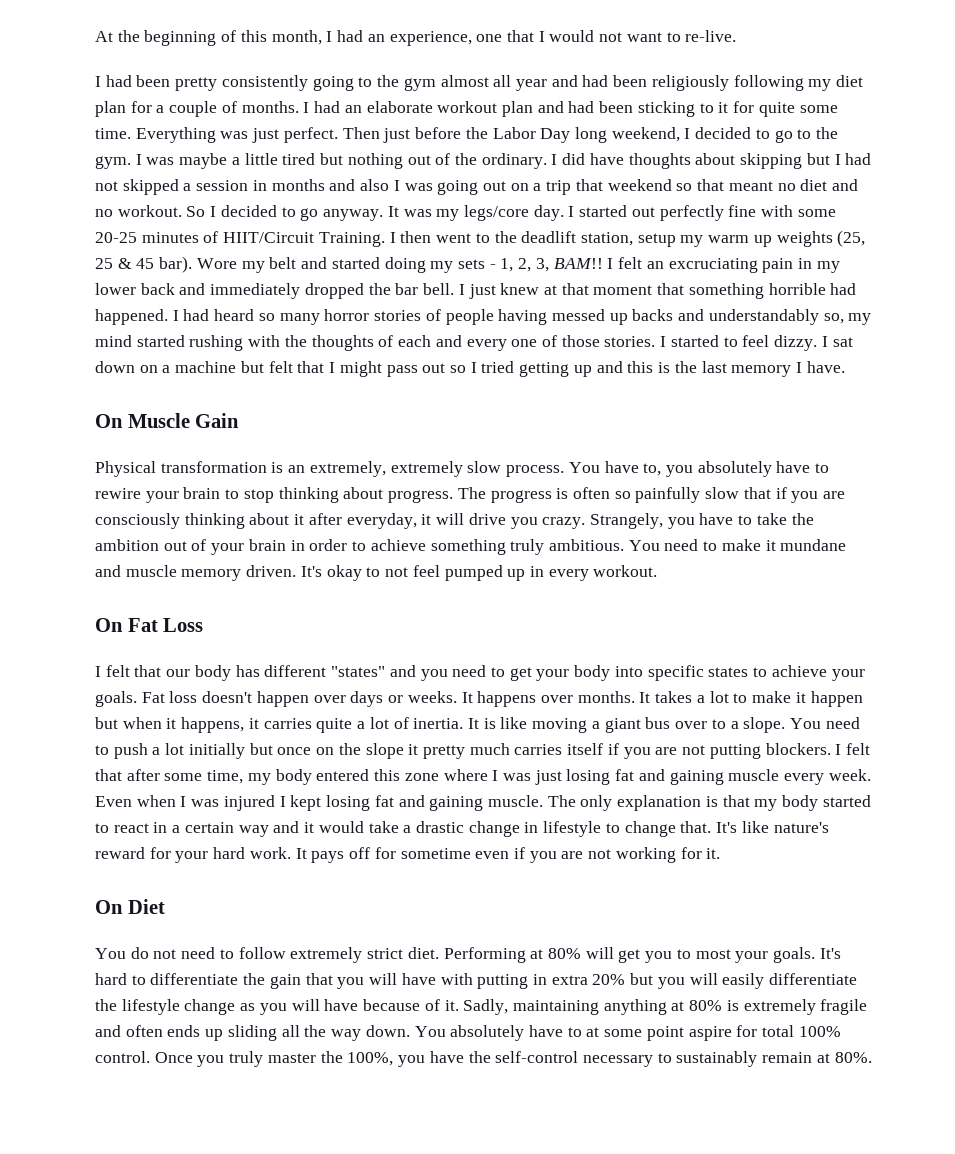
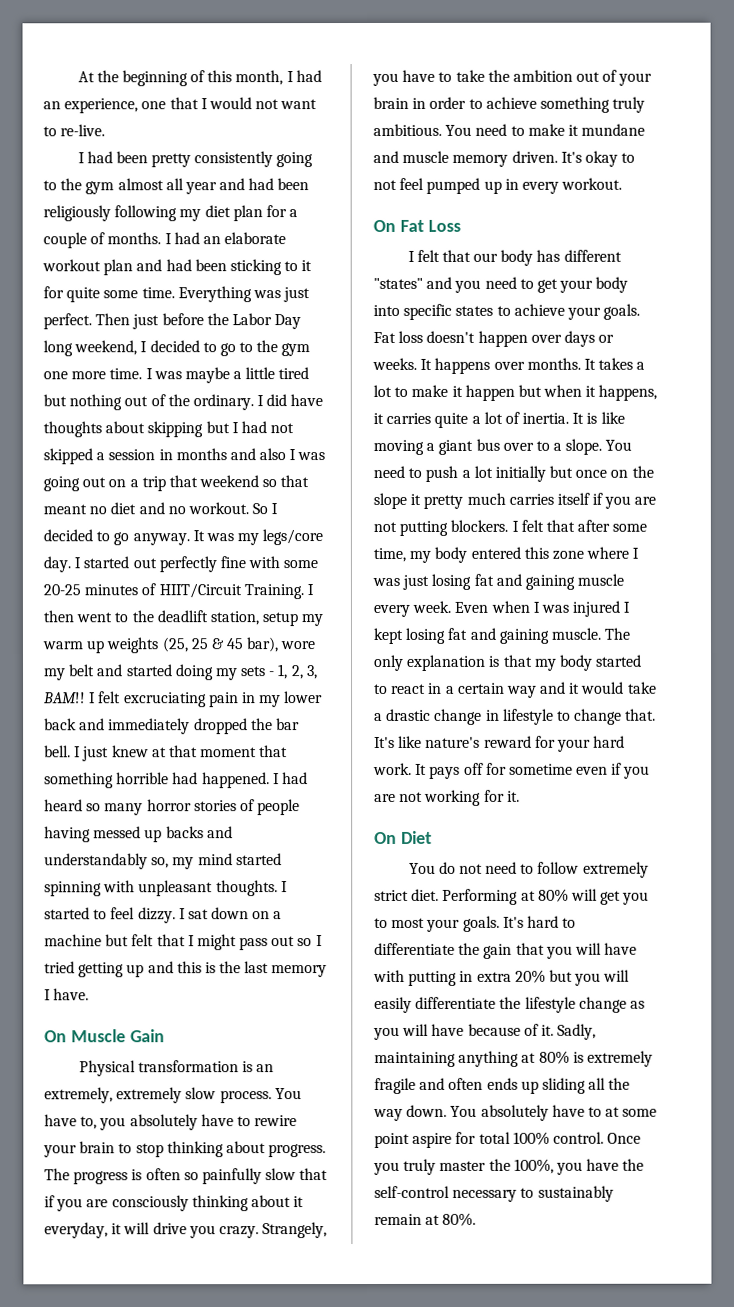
- Then just before the Labor Day long weekend, I decided to go to the gym.
+ Then just before the Labor Day long weekend, I decided to go to the gym one more time.
- I then went to the deadlift station, setup my warm up weights (25, 25 & 45 bar). Wore my belt and started doing my sets - 1, 2, 3, BAM!!
+ I then went to the deadlift station, setup my warm up weights (25, 25 & 45 bar), wore my belt and started doing my sets - 1, 2, 3, BAM!!
- I felt an excruciating pain in my lower back and immediately dropped the bar bell.
+ I felt excruciating pain in my lower back and immediately dropped the bar bell.
- I had heard so many horror stories of people having messed up backs and understandably so, my mind started rushing with the thoughts of each and every one of those stories.
+ I had heard so many horror stories of people having messed up backs and understandably so, my mind started spinning with unpleasant thoughts.
- The progress is often so painfully slow that if you are consciously thinking about it after everyday, it will drive you crazy.
+ The progress is often so painfully slow that if you are consciously thinking about it everyday, it will drive you crazy.

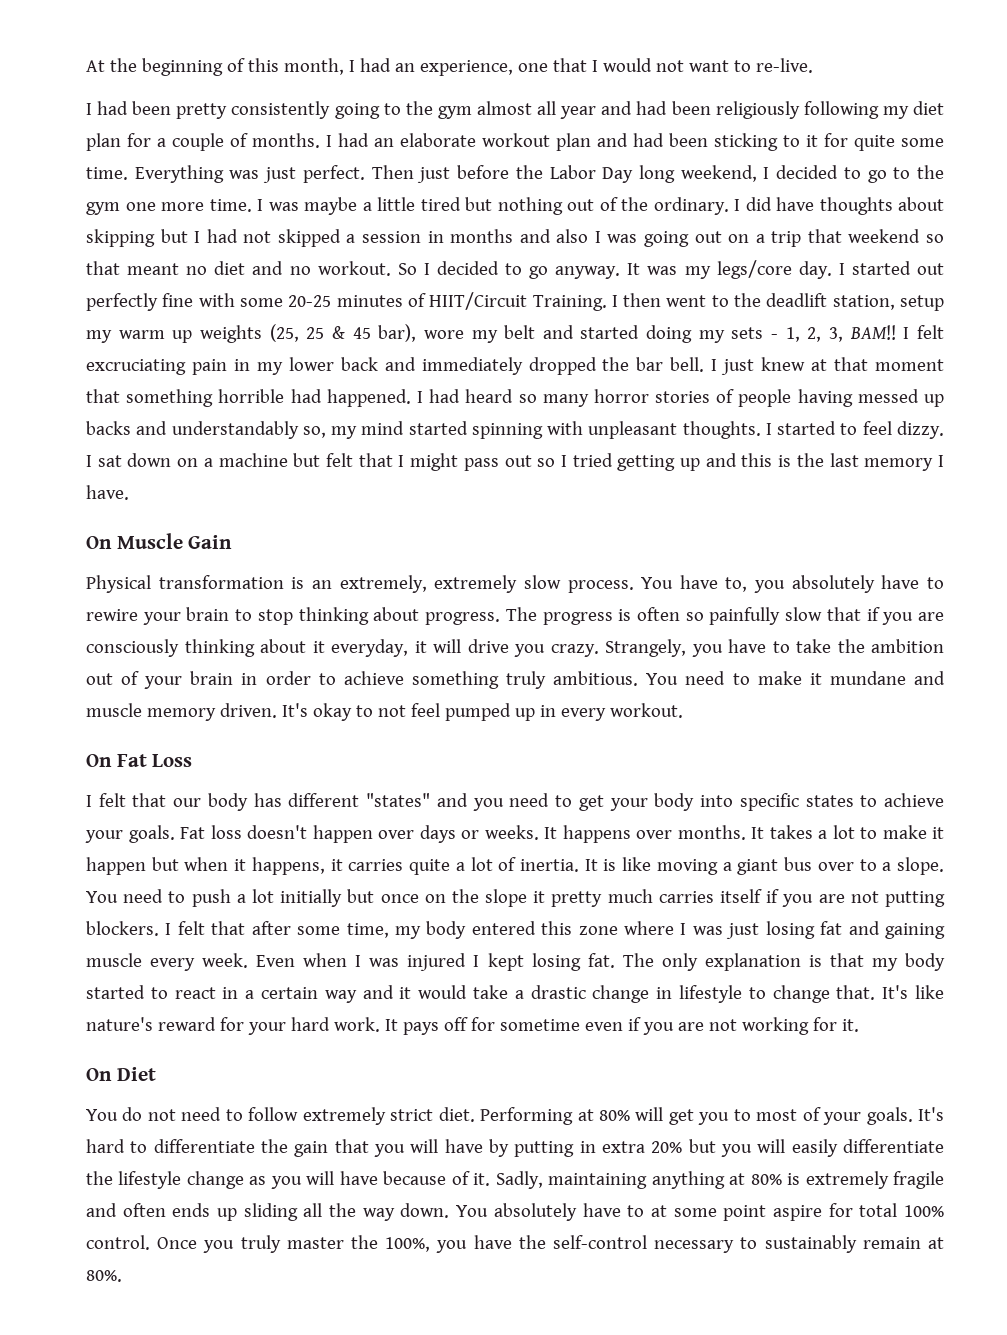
- Even when I was injured I kept losing fat and gaining muscle.
+ Even when I was injured I kept losing fat.
- Performing at 80% will get you to most your goals.
+ Performing at 80% will get you to most of your goals.
- It's hard to differentiate the gain that you will have with putting in extra 20% but you will easily differentiate the lifestyle change as you will have because of it.
+ It's hard to differentiate the gain that you will have by putting in extra 20% but you will easily differentiate the lifestyle change as you will have because of it.

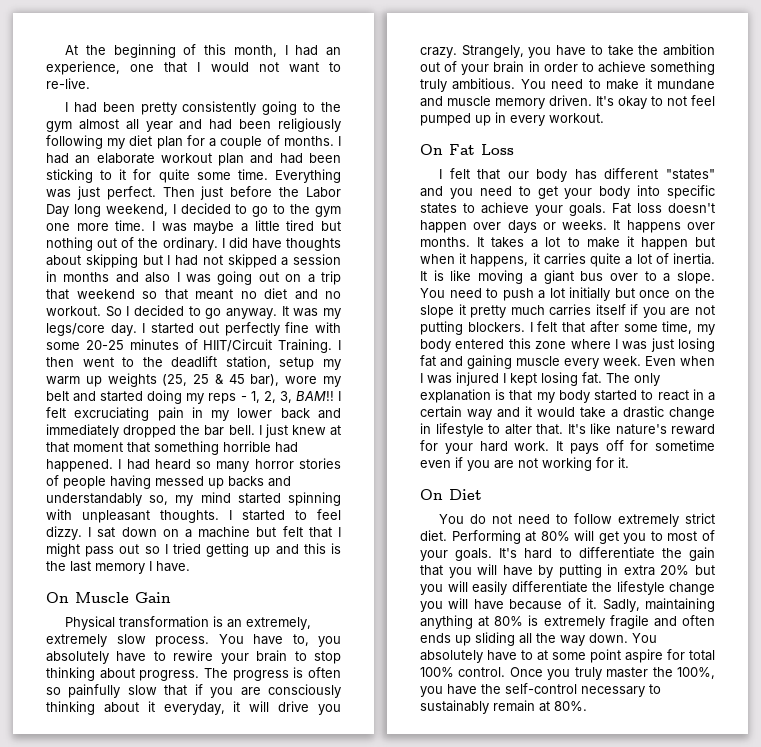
- I then went to the deadlift station, setup my warm up weights (25, 25 & 45 bar), wore my belt and started doing my sets - 1, 2, 3, BAM!!
+ I then went to the deadlift station, setup my warm up weights (25, 25 & 45 bar), wore my belt and started doing my reps - 1, 2, 3, BAM!!
- The only explanation is that my body started to react in a certain way and it would take a drastic change in lifestyle to change that.
+ The only explanation is that my body started to react in a certain way and it would take a drastic change in lifestyle to alter that.
- It's hard to differentiate the gain that you will have by putting in extra 20% but you will easily differentiate the lifestyle change as you will have because of it.
+ It's hard to differentiate the gain that you will have by putting in extra 20% but you will easily differentiate the lifestyle change you will have because of it.

